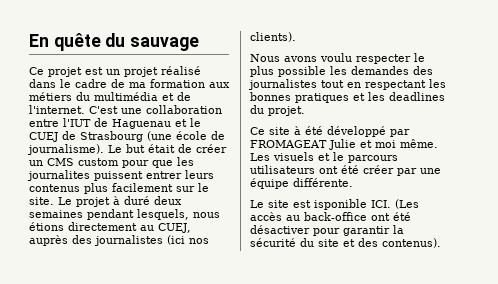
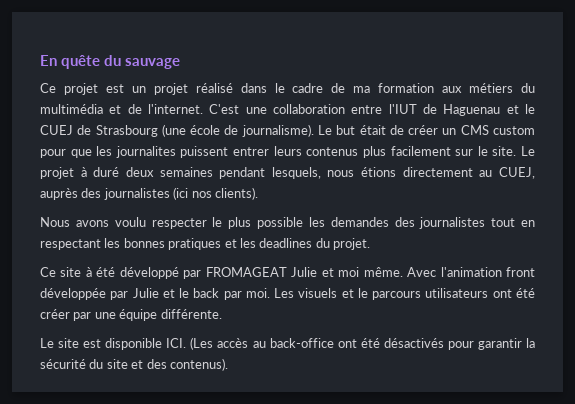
+ Avec l'animation front développée par Julie et le back par moi.
- Le site est isponible ICI. (Les accès au back-office ont été désactiver pour garantir la sécurité du site et des contenus).
+ Le site est disponible ICI. (Les accès au back-office ont été désactivés pour garantir la sécurité du site et des contenus).

